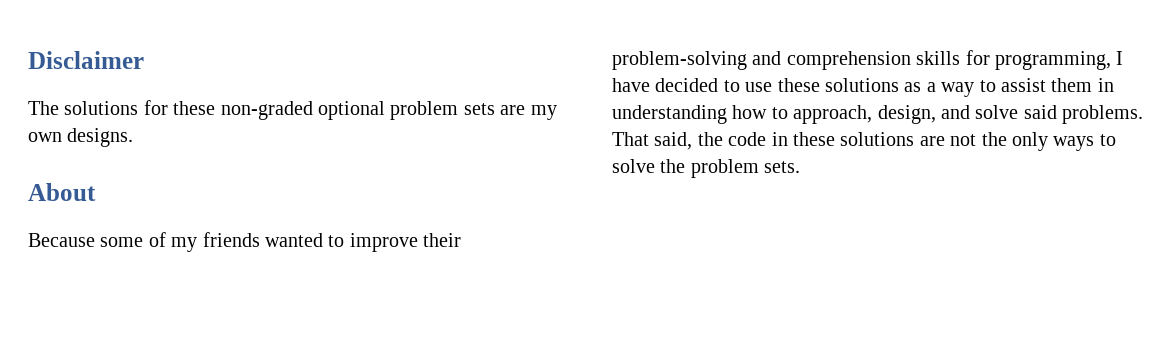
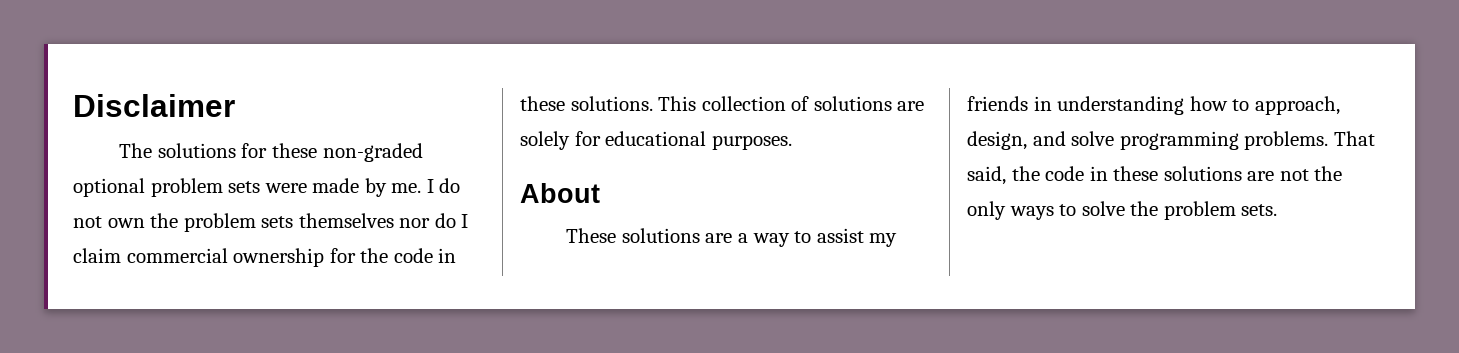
- The solutions for these non-graded optional problem sets are my own designs.
+ The solutions for these non-graded optional problem sets were made by me. I do not own the problem sets themselves nor do I claim commercial ownership for the code in these solutions. This collection of solutions are solely for educational purposes.
  About
- Because some of my friends wanted to improve their problem-solving and comprehension skills for programming, I have decided to use these solutions as a way to assist them in understanding how to approach, design, and solve said problems.
+ These solutions are a way to assist my friends in understanding how to approach, design, and solve programming problems.

